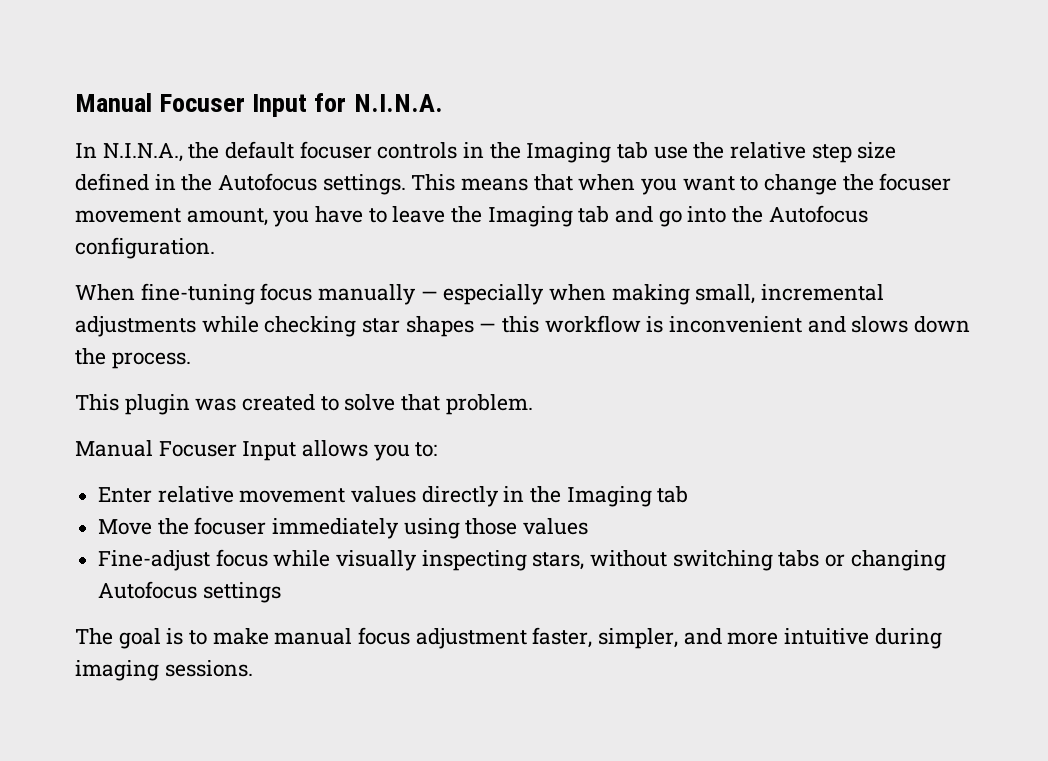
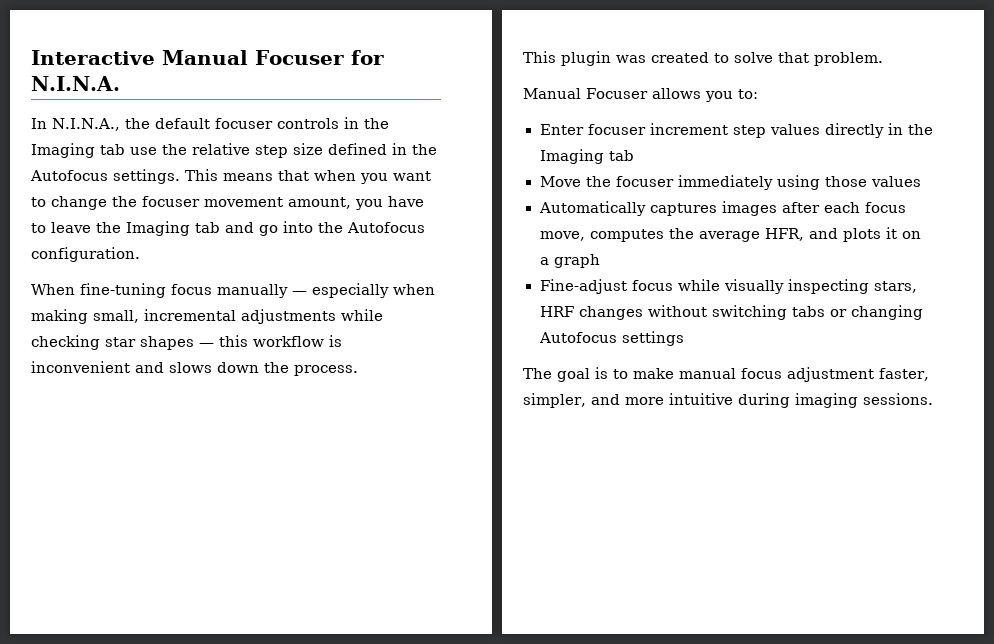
- Manual Focuser Input for N.I.N.A.
+ Interactive Manual Focuser for N.I.N.A.
- Manual Focuser Input allows you to:
+ Manual Focuser allows you to:
- Enter relative movement values directly in the Imaging tab
+ Enter focuser increment step values directly in the Imaging tab
+ Automatically captures images after each focus move, computes the average HFR, and plots it on a graph
- Fine-adjust focus while visually inspecting stars, without switching tabs or changing Autofocus settings
+ Fine-adjust focus while visually inspecting stars, HRF changes without switching tabs or changing Autofocus settings

